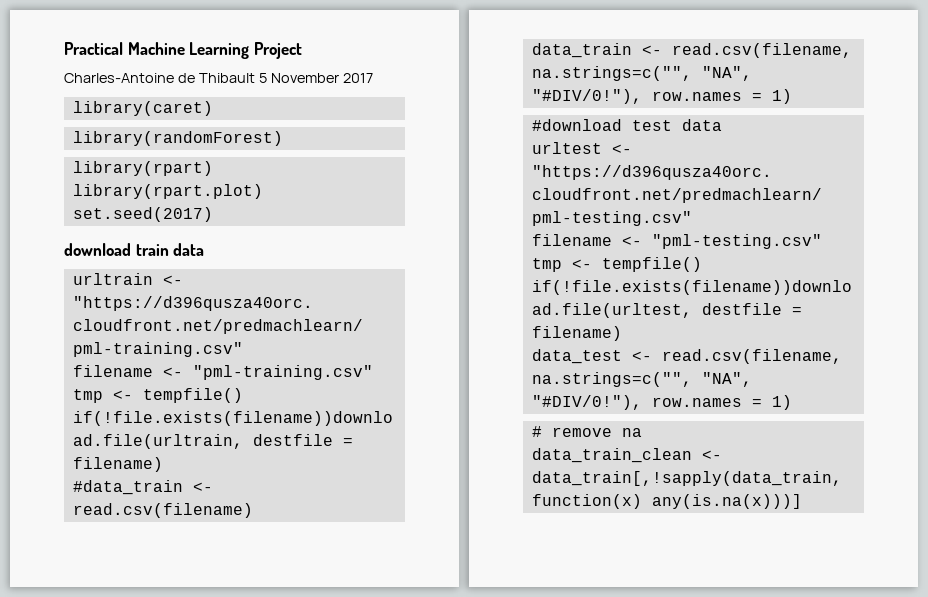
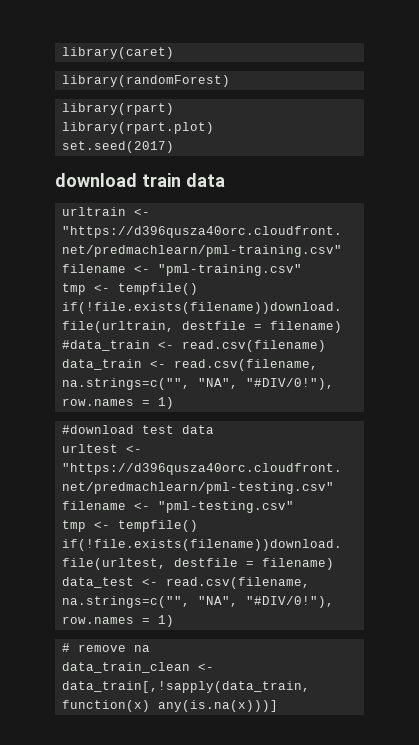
- Practical Machine Learning Project
- Charles-Antoine de Thibault 5 November 2017

